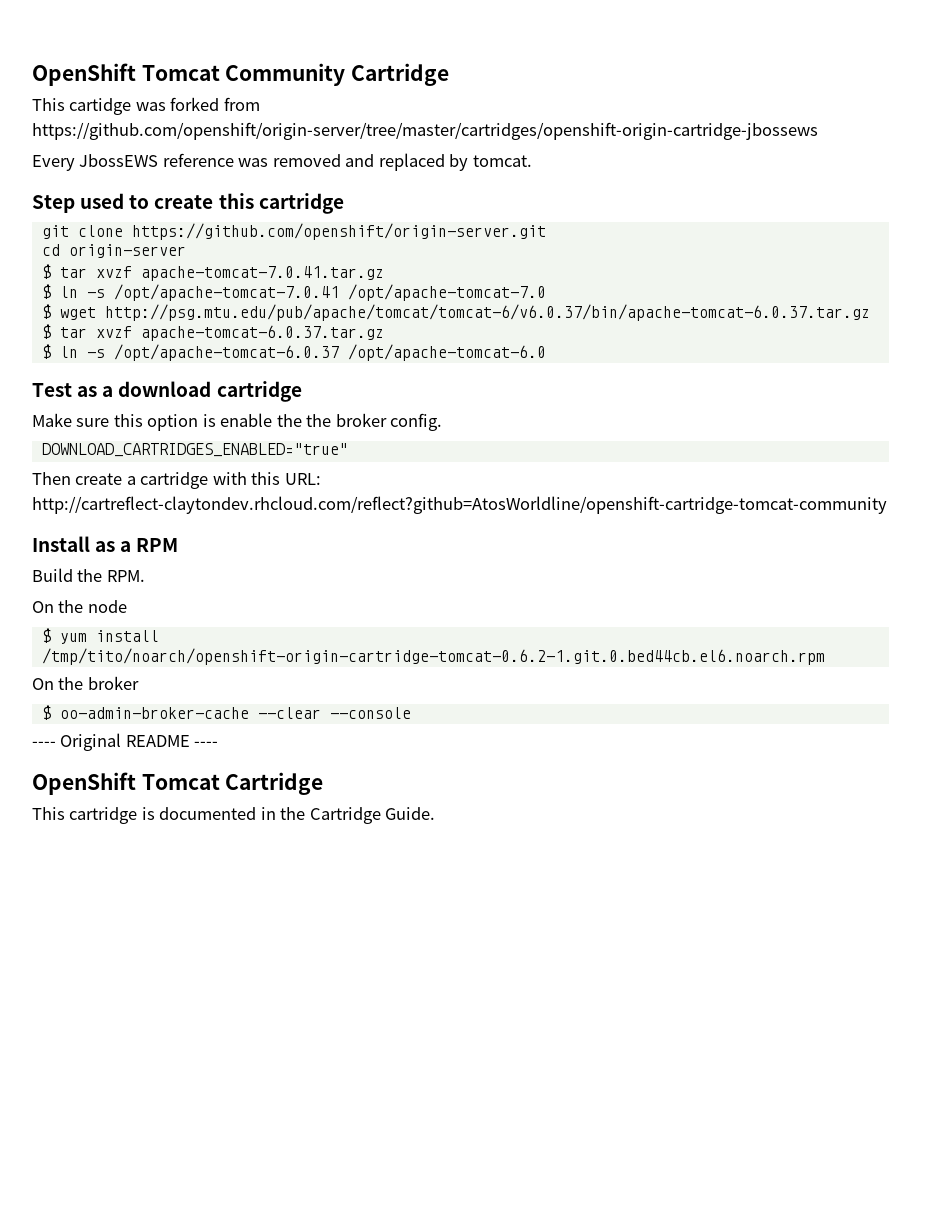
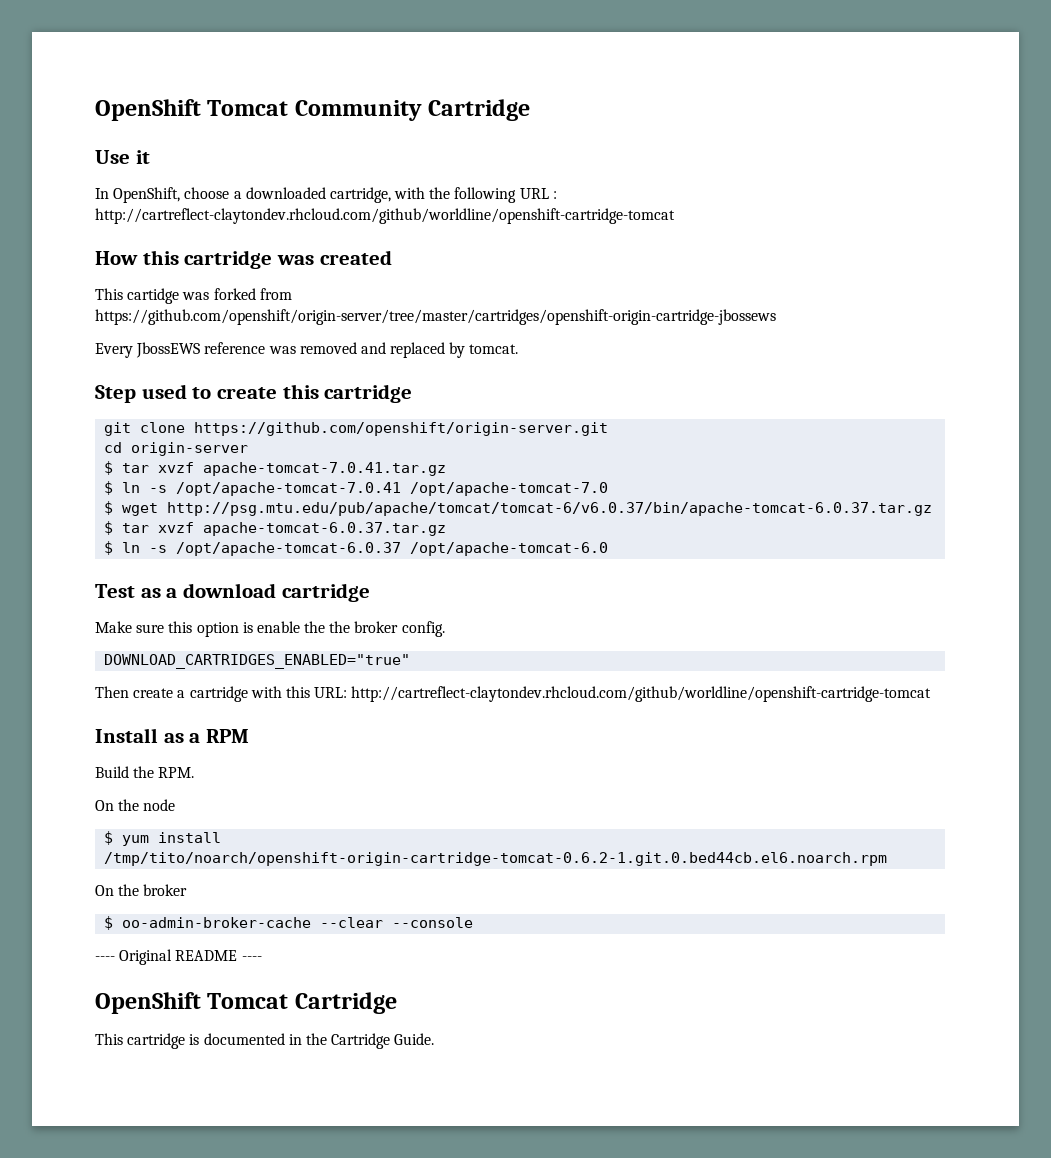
+ Use it
+ In OpenShift, choose a downloaded cartridge, with the following URL : http://cartreflect-claytondev.rhcloud.com/github/worldline/openshift-cartridge-tomcat
+ How this cartridge was created
- Then create a cartridge with this URL: http://cartreflect-claytondev.rhcloud.com/reflect?github=AtosWorldline/openshift-cartridge-tomcat-community
+ Then create a cartridge with this URL: http://cartreflect-claytondev.rhcloud.com/github/worldline/openshift-cartridge-tomcat

